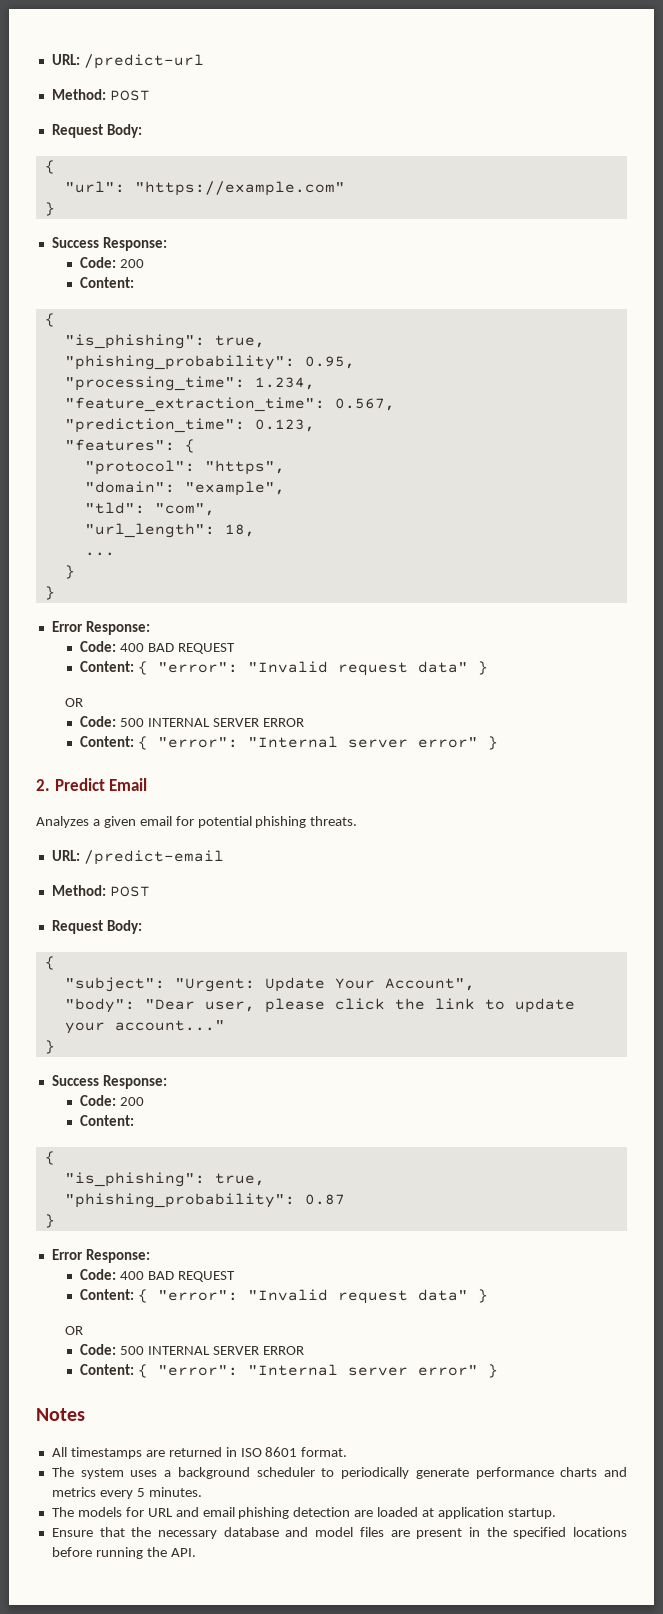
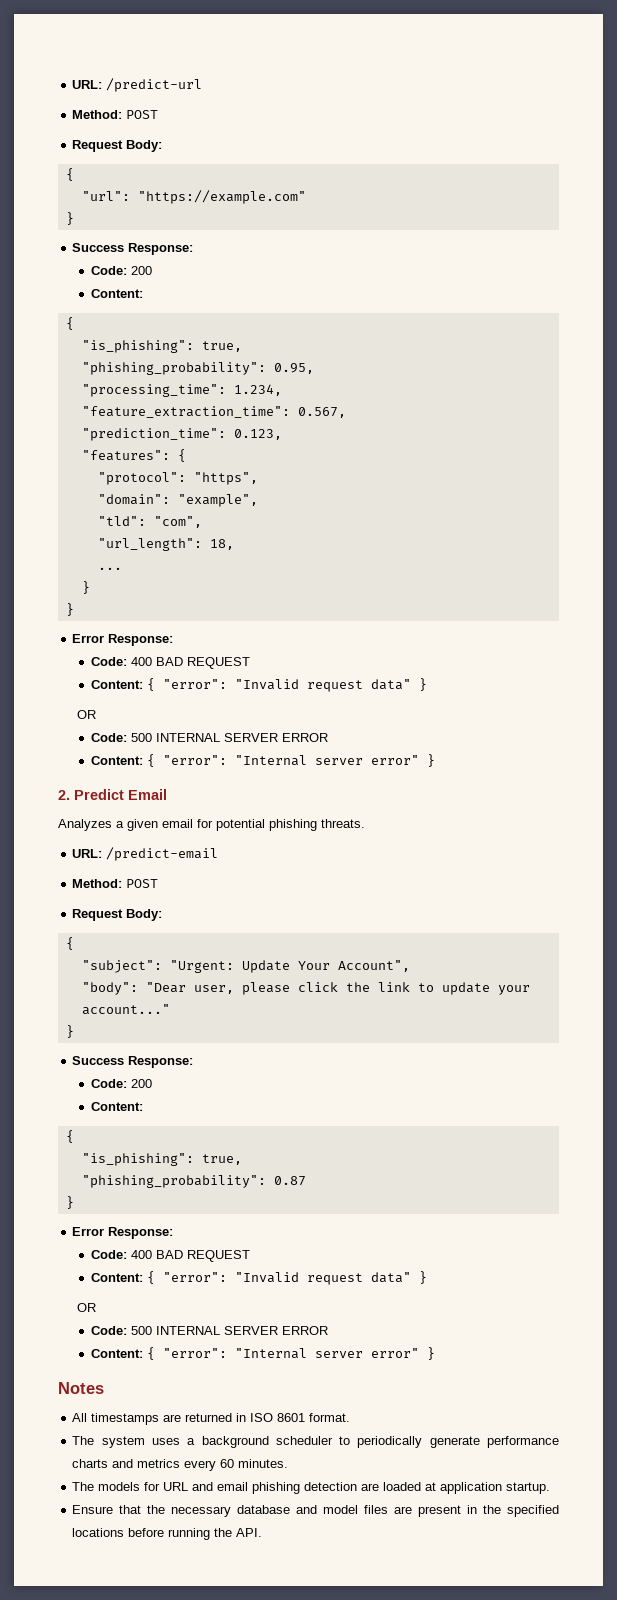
- The system uses a background scheduler to periodically generate performance charts and metrics every 5 minutes.
+ The system uses a background scheduler to periodically generate performance charts and metrics every 60 minutes.

